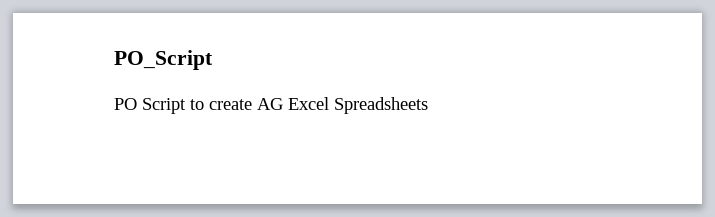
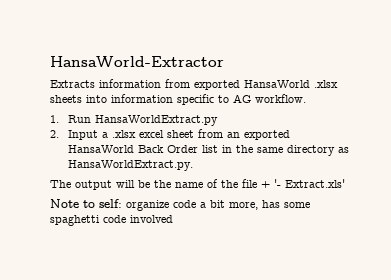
- PO_Script
- PO Script to create AG Excel Spreadsheets
+ HansaWorld-Extractor
+ Extracts information from exported HansaWorld .xlsx sheets into information specific to AG workflow.
+ 1. Run HansaWorldExtract.py
+ 2. Input a .xlsx excel sheet from an exported HansaWorld Back Order list in the same directory as HansaWorldExtract.py.
+ The output will be the name of the file + '- Extract.xls'
+ Note to self: organize code a bit more, has some spaghetti code involved

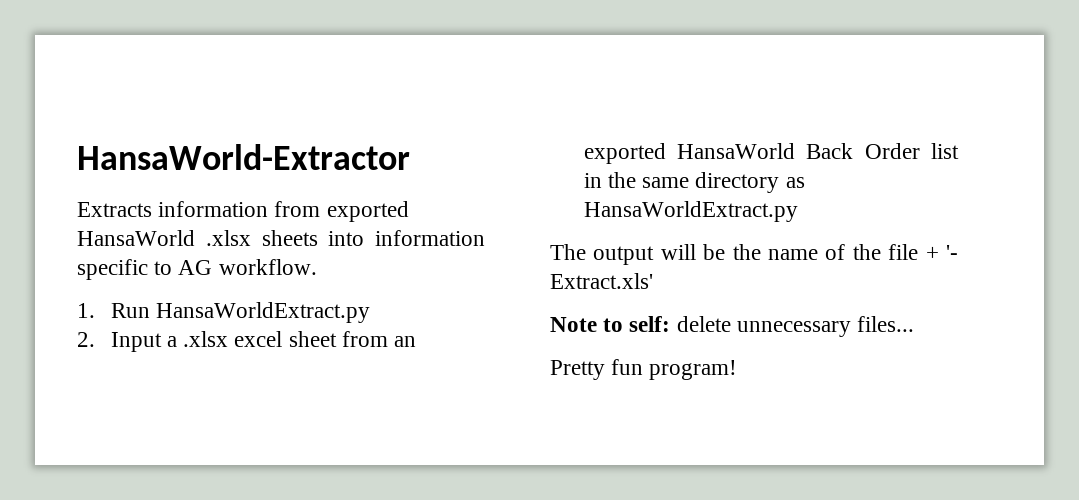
- 2. Input a .xlsx excel sheet from an exported HansaWorld Back Order list in the same directory as HansaWorldExtract.py.
+ 2. Input a .xlsx excel sheet from an exported HansaWorld Back Order list in the same directory as HansaWorldExtract.py
- Note to self: organize code a bit more, has some spaghetti code involved
+ Note to self: delete unnecessary files...
+ Pretty fun program!

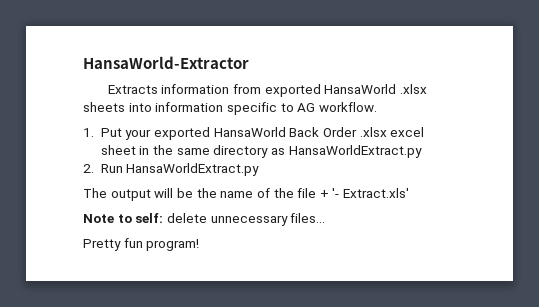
- 1. Run HansaWorldExtract.py
- 2. Input a .xlsx excel sheet from an exported HansaWorld Back Order list in the same directory as HansaWorldExtract.py
+ 1. Put your exported HansaWorld Back Order .xlsx excel sheet in the same directory as HansaWorldExtract.py
+ 2. Run HansaWorldExtract.py

